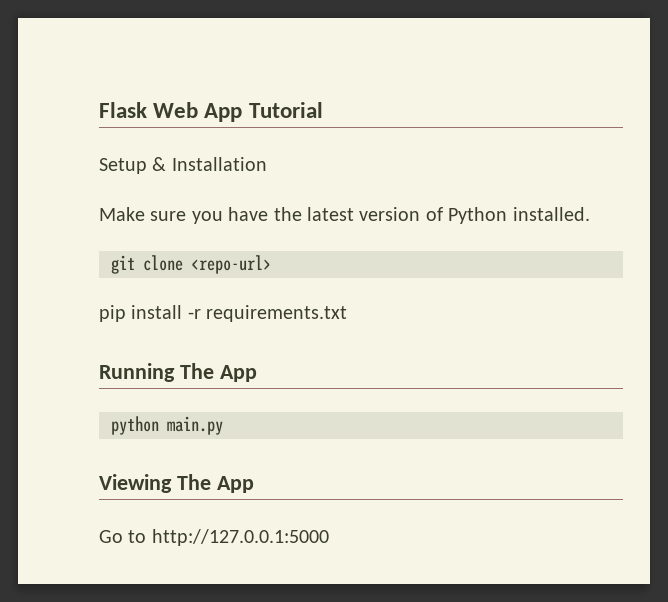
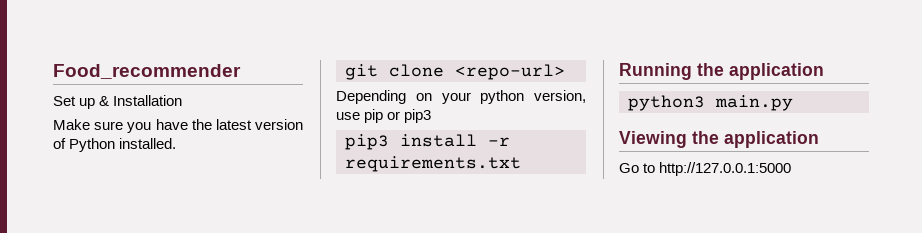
- Flask Web App Tutorial
- Setup & Installation
+ Food_recommender
+ Set up & Installation
- pip install -r requirements.txt
+ Depending on your python version, use pip or pip3
+ pip3 install -r requirements.txt
- Running The App
- python main.py
+ Running the application
+ python3 main.py
- Viewing The App
+ Viewing the application

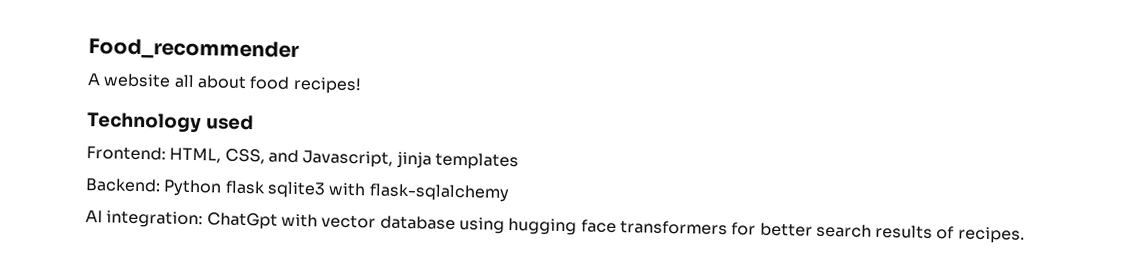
- Set up & Installation
- Make sure you have the latest version of Python installed.
- git clone <repo-url>
- Depending on your python version, use pip or pip3
- pip3 install -r requirements.txt
- Running the application
- python3 main.py
- Viewing the application
- Go to http://127.0.0.1:5000
+ A website all about food recipes!
+ Technology used
+ Frontend: HTML, CSS, and Javascript, jinja templates
+ Backend: Python flask sqlite3 with flask-sqlalchemy
+ AI integration: ChatGpt with vector database using hugging face transformers for better search results of recipes.

